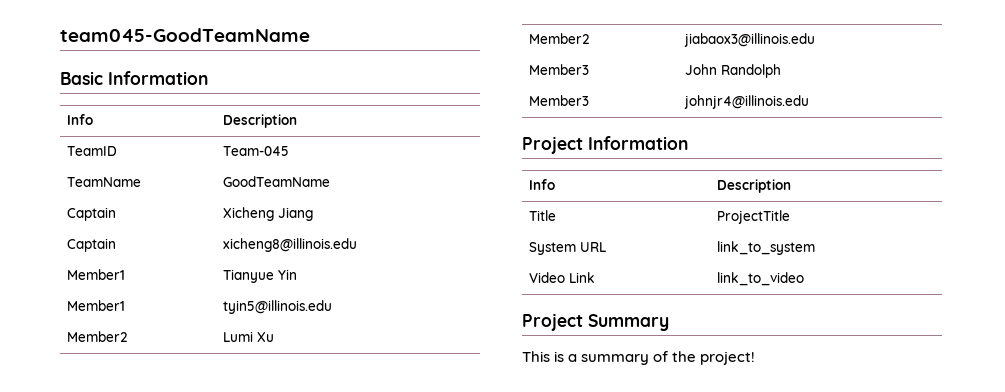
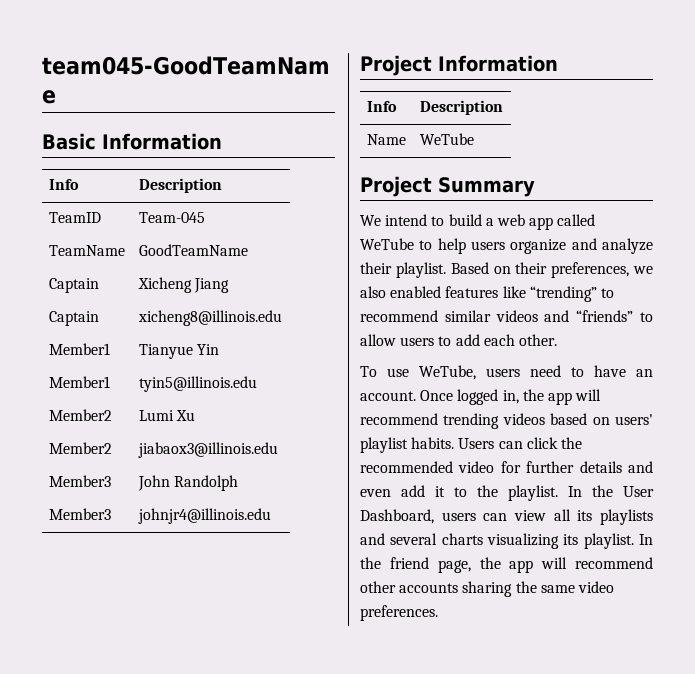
- Title | ProjectTitle
- System URL | link_to_system
- Video Link | link_to_video
+ Name | WeTube
  Project Summary
- This is a summary of the project!
+ We intend to build a web app called WeTube to help users organize and analyze their playlist. Based on their preferences, we also enabled features like “trending” to recommend similar videos and “friends” to allow users to add each other.
+ To use WeTube, users need to have an account. Once logged in, the app will recommend trending videos based on users' playlist habits. Users can click the recommended video for further details and even add it to the playlist. In the User Dashboard, users can view all its playlists and several charts visualizing its playlist. In the friend page, the app will recommend other accounts sharing the same video preferences.

